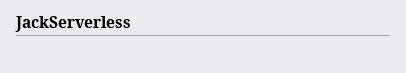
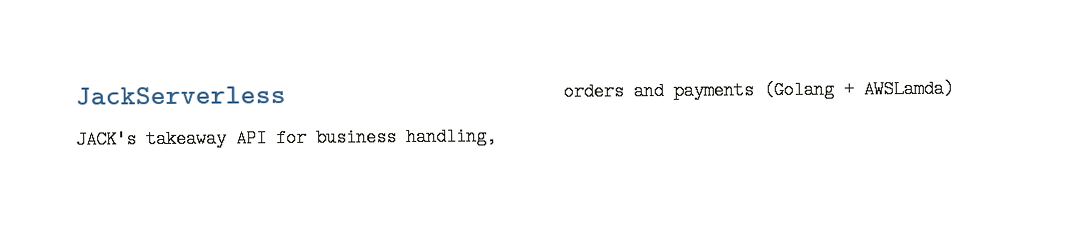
+ JACK's takeaway API for business handling, orders and payments (Golang + AWSLamda)

